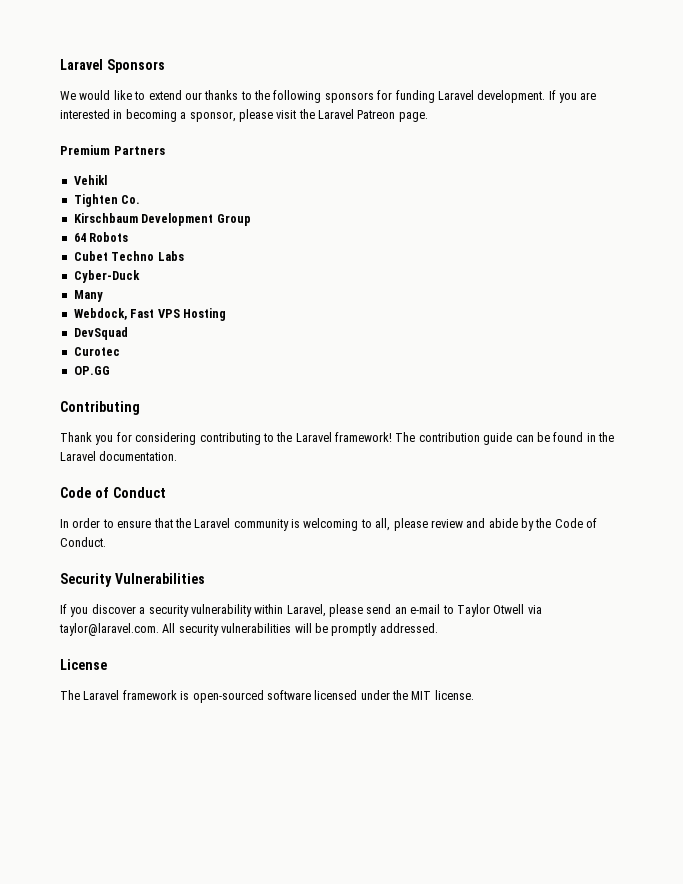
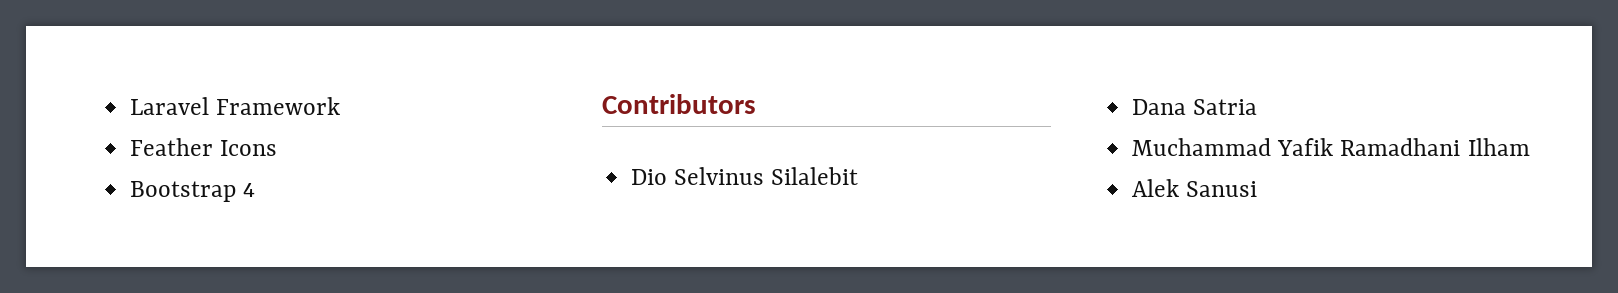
- Laravel Sponsors
- We would like to extend our thanks to the following sponsors for funding Laravel development. If you are interested in becoming a sponsor, please visit the Laravel Patreon page.
- Premium Partners
- Vehikl
- Tighten Co.
- Kirschbaum Development Group
- 64 Robots
- Cubet Techno Labs
- Cyber-Duck
- Many
- Webdock, Fast VPS Hosting
- DevSquad
- Curotec
- OP.GG
- Contributing
- Thank you for considering contributing to the Laravel framework! The contribution guide can be found in the Laravel documentation.
- Code of Conduct
- In order to ensure that the Laravel community is welcoming to all, please review and abide by the Code of Conduct.
- Security Vulnerabilities
- If you discover a security vulnerability within Laravel, please send an e-mail to Taylor Otwell via taylor@laravel.com. All security vulnerabilities will be promptly addressed.
- License
- The Laravel framework is open-sourced software licensed under the MIT license.
+ Laravel Framework
+ Feather Icons
+ Bootstrap 4
+ Contributors
+ Dio Selvinus Silalebit
+ Dana Satria
+ Muchammad Yafik Ramadhani Ilham
+ Alek Sanusi

